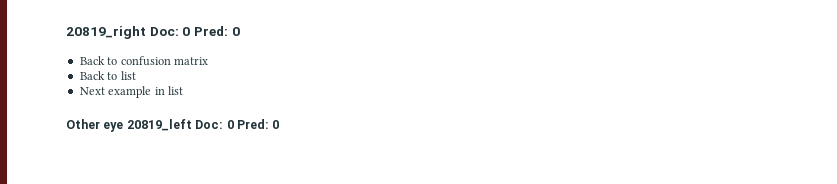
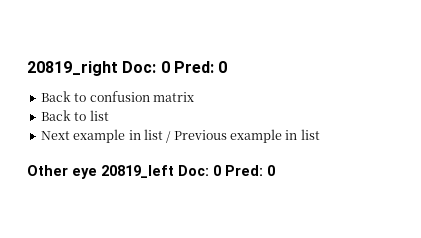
- Next example in list
+ Next example in list / Previous example in list

